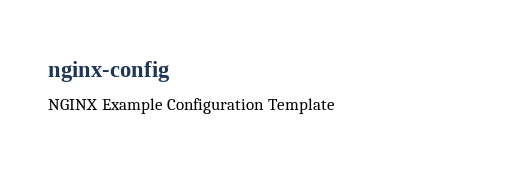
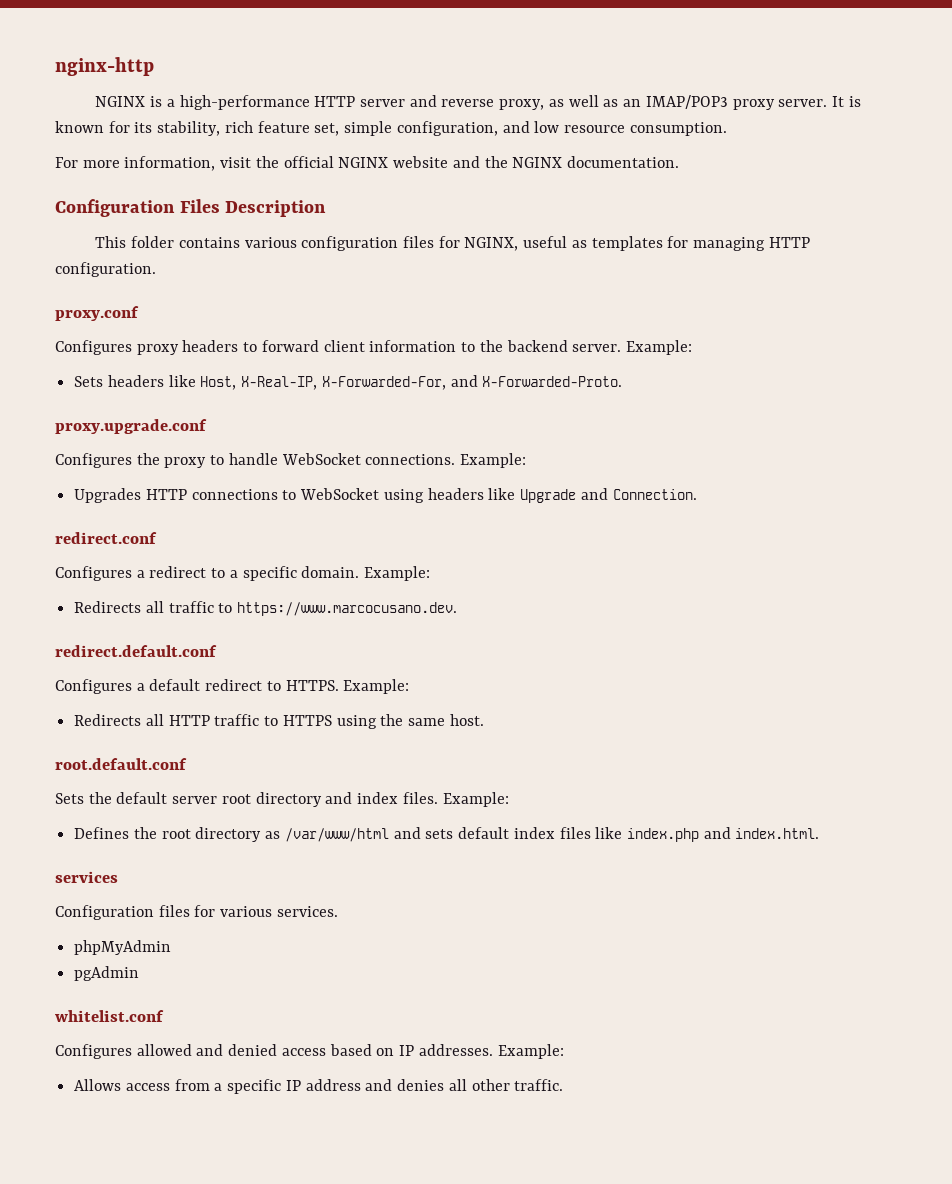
- nginx-config
- NGINX Example Configuration Template
+ nginx-http
+ NGINX is a high-performance HTTP server and reverse proxy, as well as an IMAP/POP3 proxy server. It is known for its stability, rich feature set, simple configuration, and low resource consumption.
+ For more information, visit the official NGINX website and the NGINX documentation.
+ Configuration Files Description
+ This folder contains various configuration files for NGINX, useful as templates for managing HTTP configuration.
+ proxy.conf
+ Configures proxy headers to forward client information to the backend server. Example:
+ Sets headers like Host, X-Real-IP, X-Forwarded-For, and X-Forwarded-Proto.
+ proxy.upgrade.conf
+ Configures the proxy to handle WebSocket connections. Example:
+ Upgrades HTTP connections to WebSocket using headers like Upgrade and Connection.
+ redirect.conf
+ Configures a redirect to a specific domain. Example:
+ Redirects all traffic to https://www.marcocusano.dev.
+ redirect.default.conf
+ Configures a default redirect to HTTPS. Example:
+ Redirects all HTTP traffic to HTTPS using the same host.
+ root.default.conf
+ Sets the default server root directory and index files. Example:
+ Defines the root directory as /var/www/html and sets default index files like index.php and index.html.
+ services
+ Configuration files for various services.
+ phpMyAdmin
+ pgAdmin
+ whitelist.conf
+ Configures allowed and denied access based on IP addresses. Example:
+ Allows access from a specific IP address and denies all other traffic.

